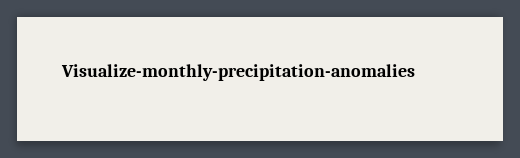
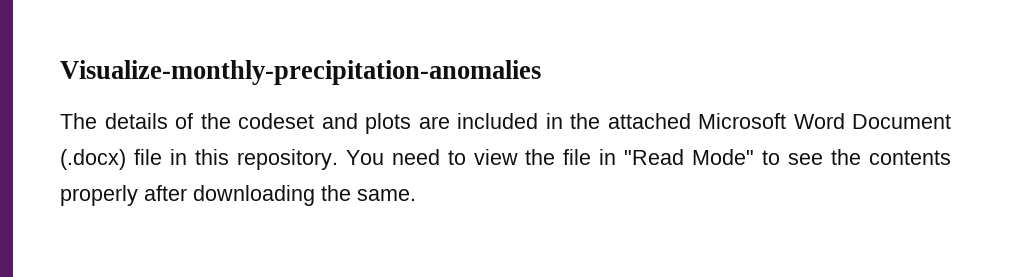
+ The details of the codeset and plots are included in the attached Microsoft Word Document (.docx) file in this repository. You need to view the file in "Read Mode" to see the contents properly after downloading the same.

